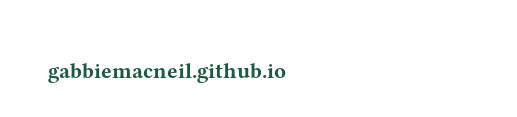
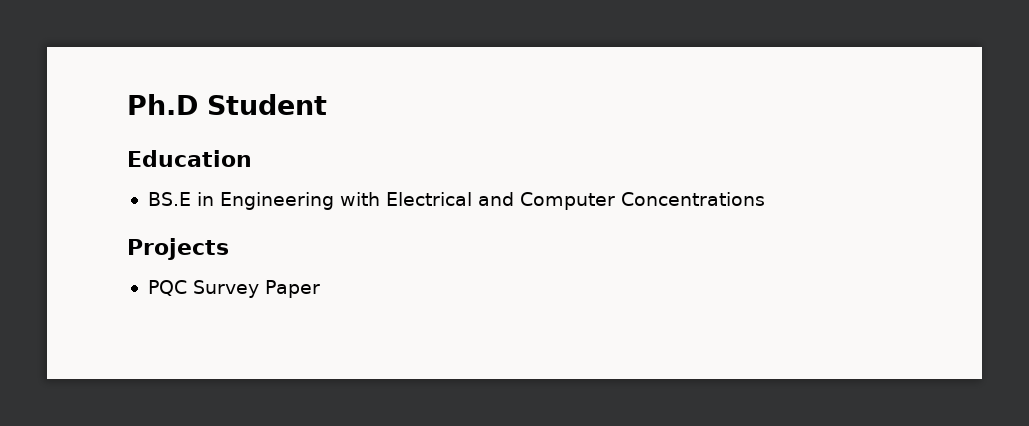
- gabbiemacneil.github.io
+ Ph.D Student
+ Education
+ BS.E in Engineering with Electrical and Computer Concentrations
+ Projects
+ PQC Survey Paper

